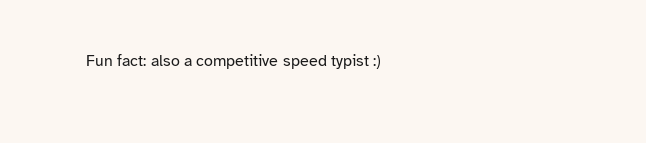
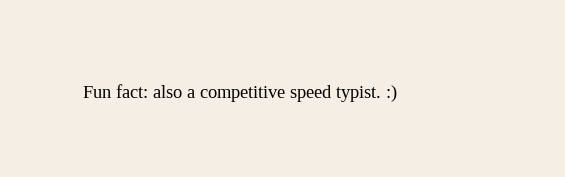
- Fun fact: also a competitive speed typist :)
+ Fun fact: also a competitive speed typist. :)

